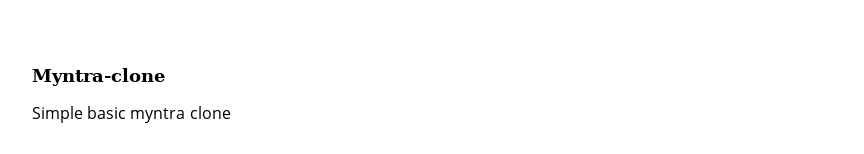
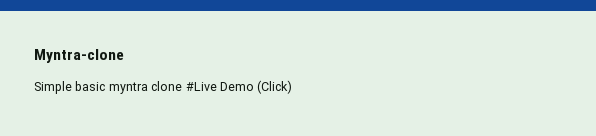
- Simple basic myntra clone
+ Simple basic myntra clone #Live Demo (Click)

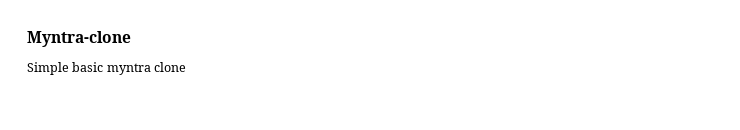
- Simple basic myntra clone #Live Demo (Click)
+ Simple basic myntra clone

